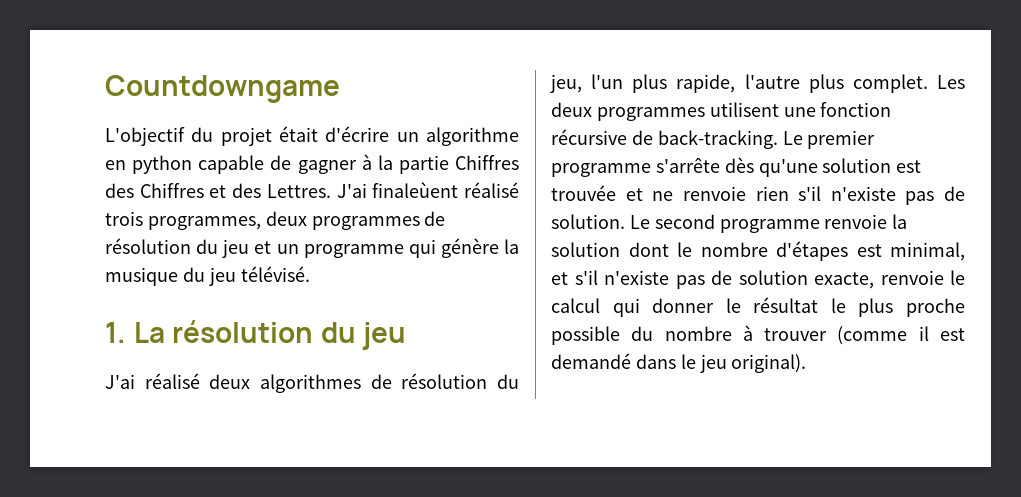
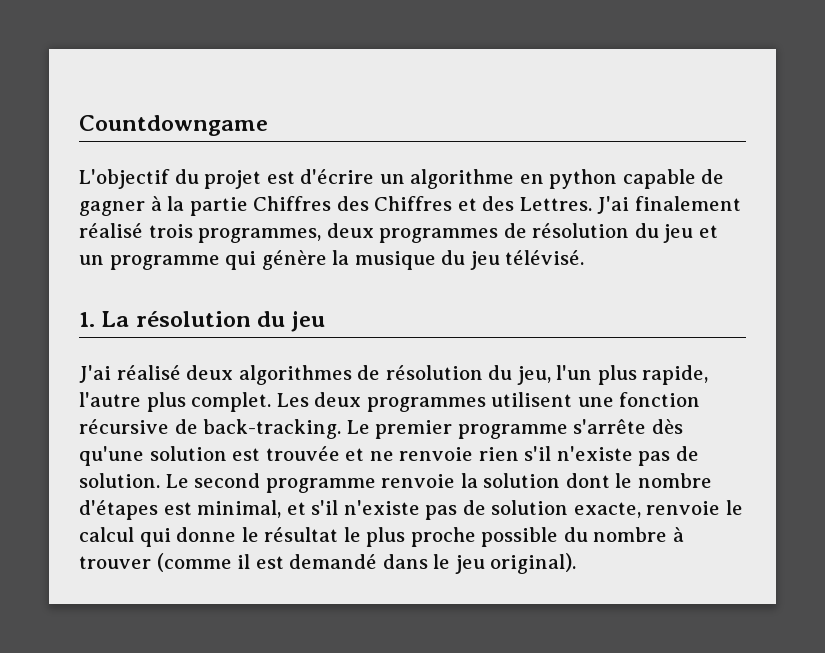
- L'objectif du projet était d'écrire un algorithme en python capable de gagner à la partie Chiffres des Chiffres et des Lettres.
+ L'objectif du projet est d'écrire un algorithme en python capable de gagner à la partie Chiffres des Chiffres et des Lettres.
- J'ai finaleùent réalisé trois programmes, deux programmes de résolution du jeu et un programme qui génère la musique du jeu télévisé.
+ J'ai finalement réalisé trois programmes, deux programmes de résolution du jeu et un programme qui génère la musique du jeu télévisé.
- Le second programme renvoie la solution dont le nombre d'étapes est minimal, et s'il n'existe pas de solution exacte, renvoie le calcul qui donner le résultat le plus proche possible du nombre à trouver (comme il est demandé dans le jeu original).
+ Le second programme renvoie la solution dont le nombre d'étapes est minimal, et s'il n'existe pas de solution exacte, renvoie le calcul qui donne le résultat le plus proche possible du nombre à trouver (comme il est demandé dans le jeu original).

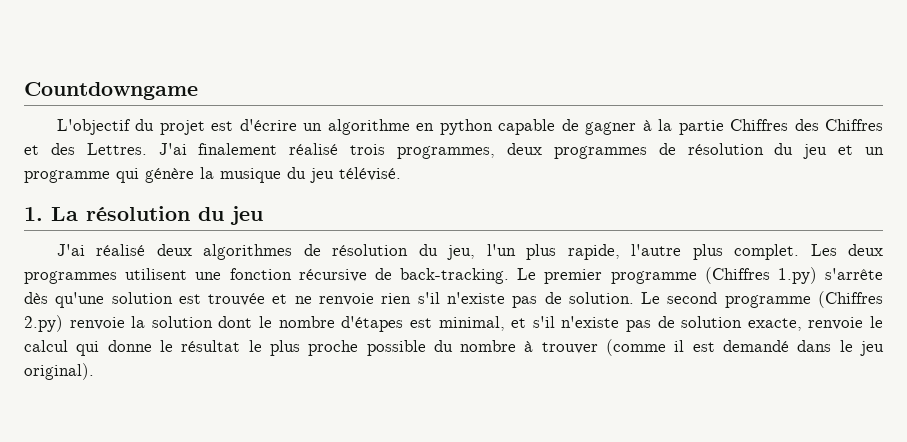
- Le premier programme s'arrête dès qu'une solution est trouvée et ne renvoie rien s'il n'existe pas de solution.
+ Le premier programme (Chiffres 1.py) s'arrête dès qu'une solution est trouvée et ne renvoie rien s'il n'existe pas de solution.
- Le second programme renvoie la solution dont le nombre d'étapes est minimal, et s'il n'existe pas de solution exacte, renvoie le calcul qui donne le résultat le plus proche possible du nombre à trouver (comme il est demandé dans le jeu original).
+ Le second programme (Chiffres 2.py) renvoie la solution dont le nombre d'étapes est minimal, et s'il n'existe pas de solution exacte, renvoie le calcul qui donne le résultat le plus proche possible du nombre à trouver (comme il est demandé dans le jeu original).

